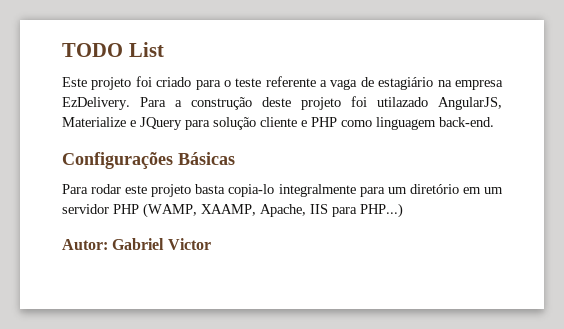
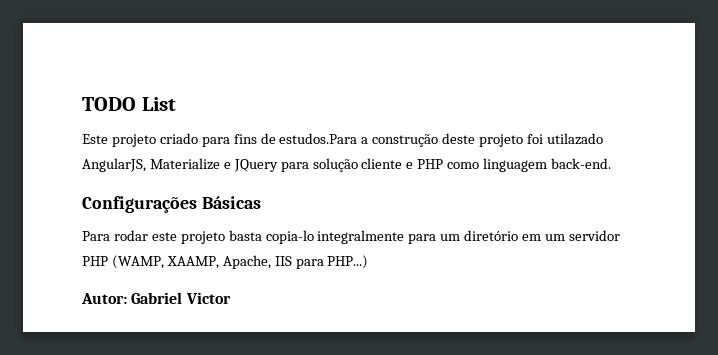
- Este projeto foi criado para o teste referente a vaga de estagiário na empresa EzDelivery. Para a construção deste projeto foi utilazado AngularJS, Materialize e JQuery para solução cliente e PHP como linguagem back-end.
+ Este projeto criado para fins de estudos.Para a construção deste projeto foi utilazado AngularJS, Materialize e JQuery para solução cliente e PHP como linguagem back-end.

